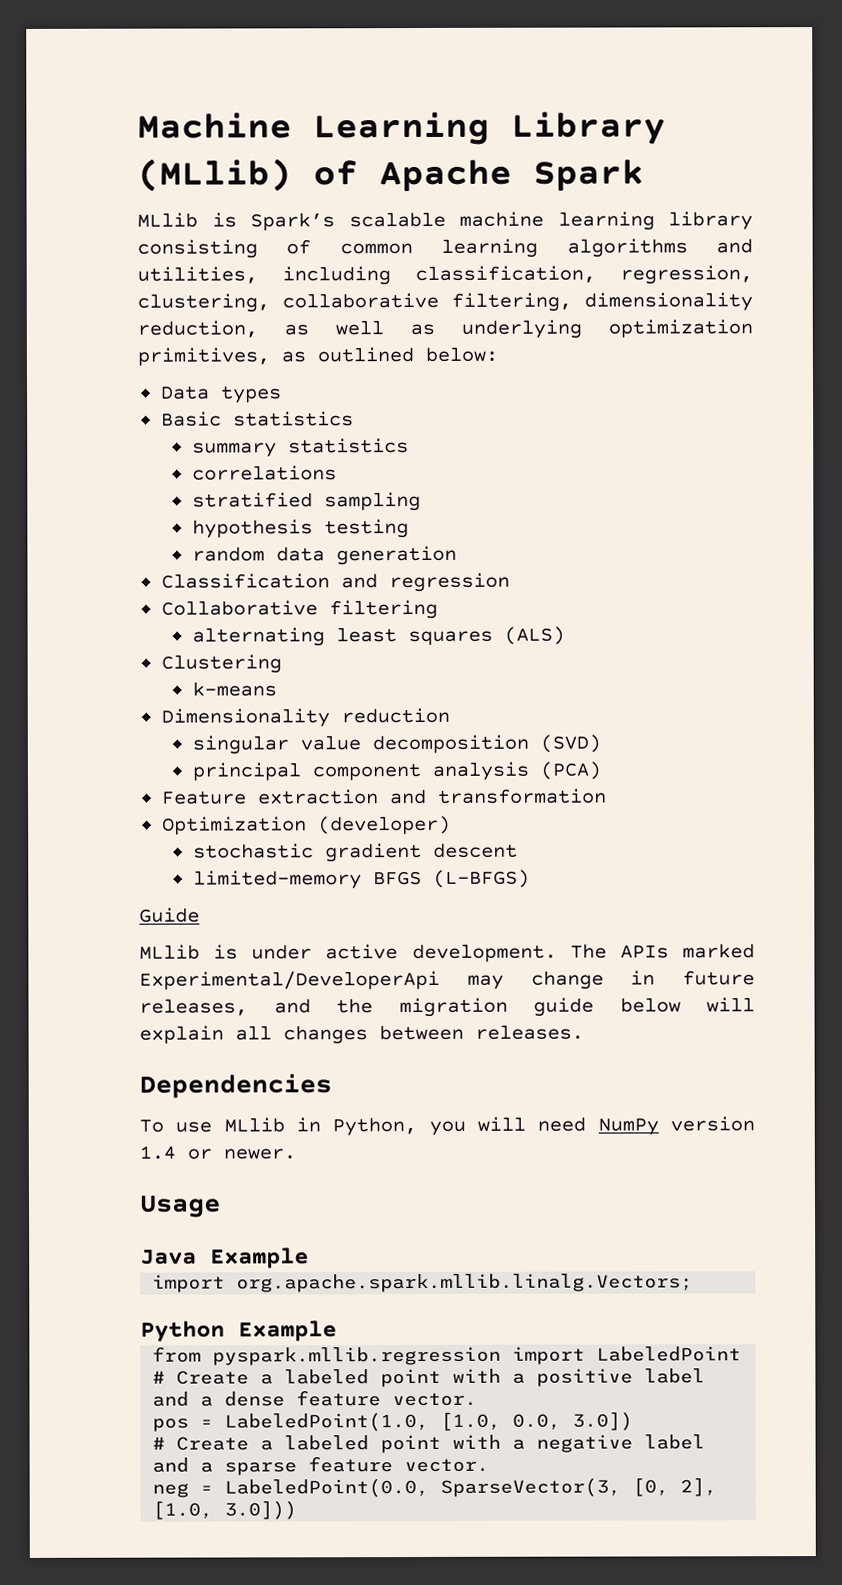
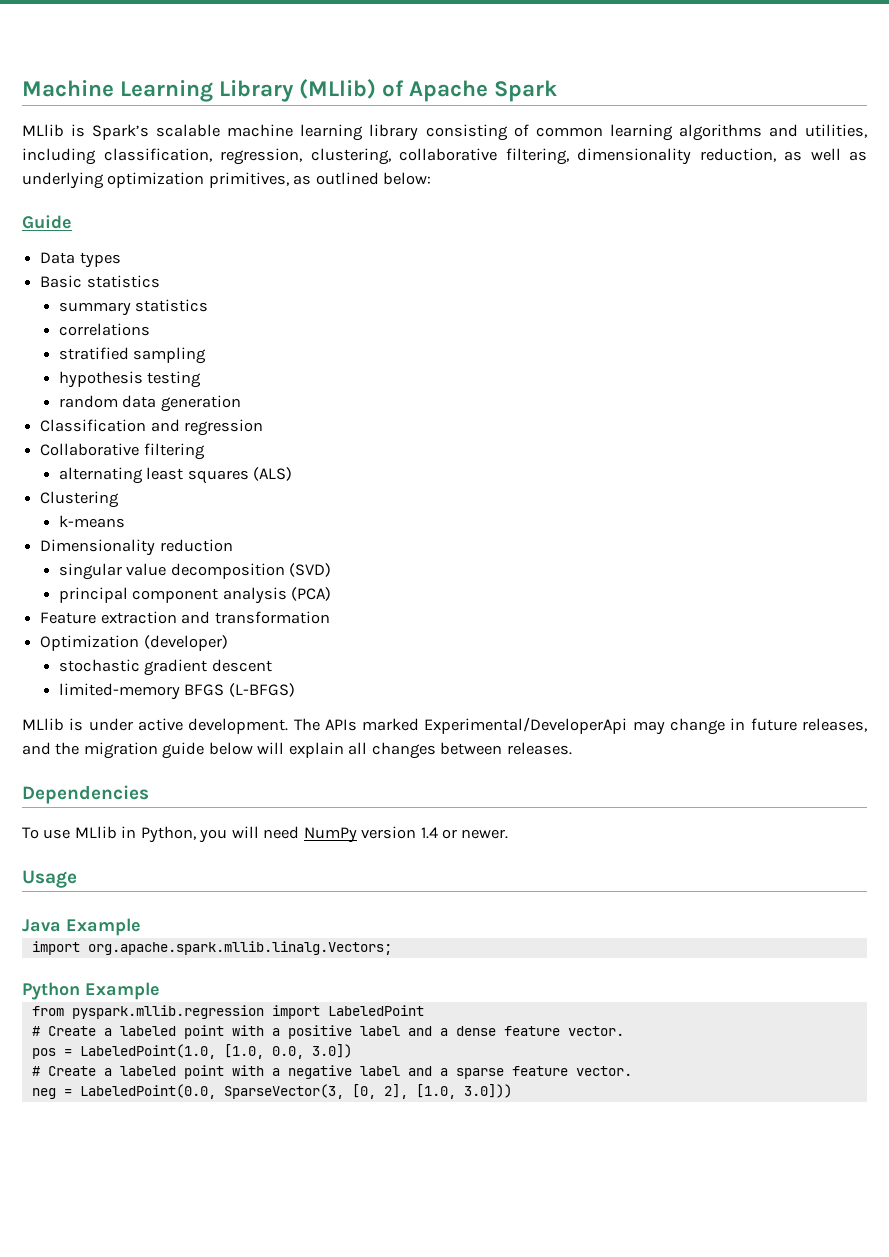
+ Guide
- Guide

